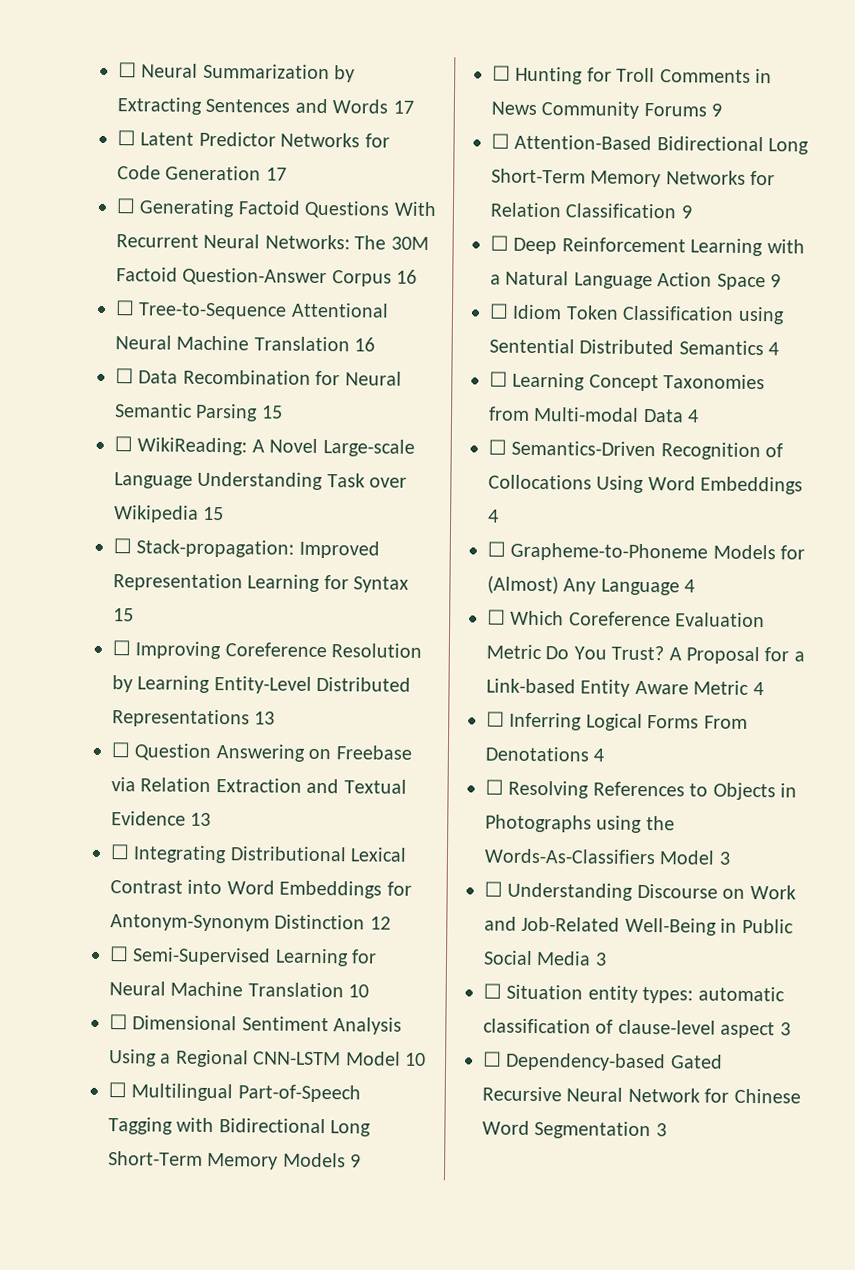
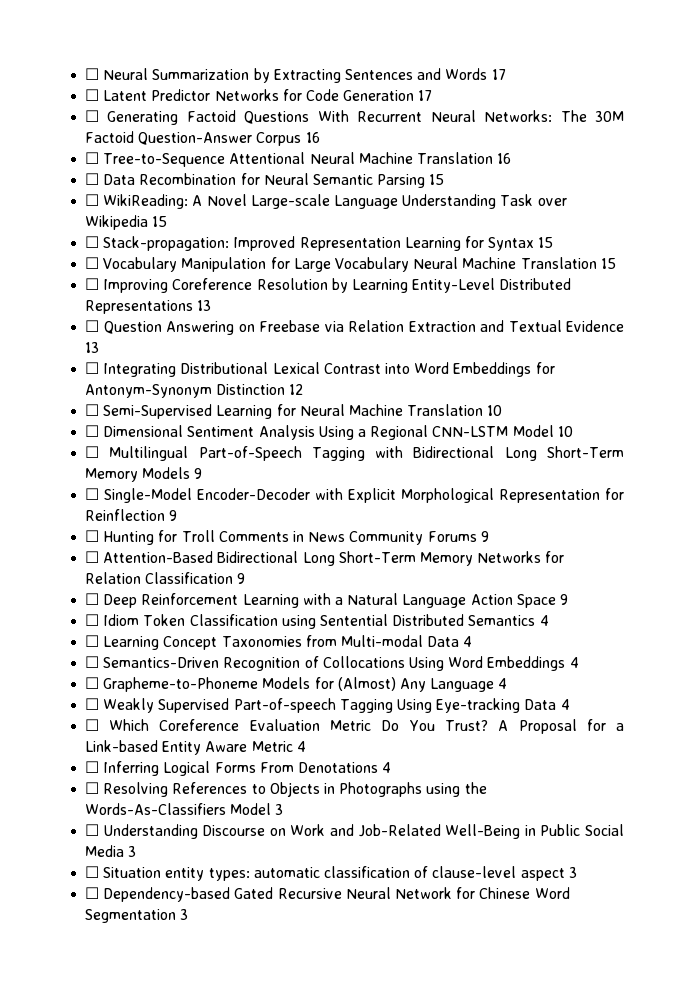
+ ☐ Vocabulary Manipulation for Large Vocabulary Neural Machine Translation 15
+ ☐ Single-Model Encoder-Decoder with Explicit Morphological Representation for Reinflection 9
+ ☐ Weakly Supervised Part-of-speech Tagging Using Eye-tracking Data 4

